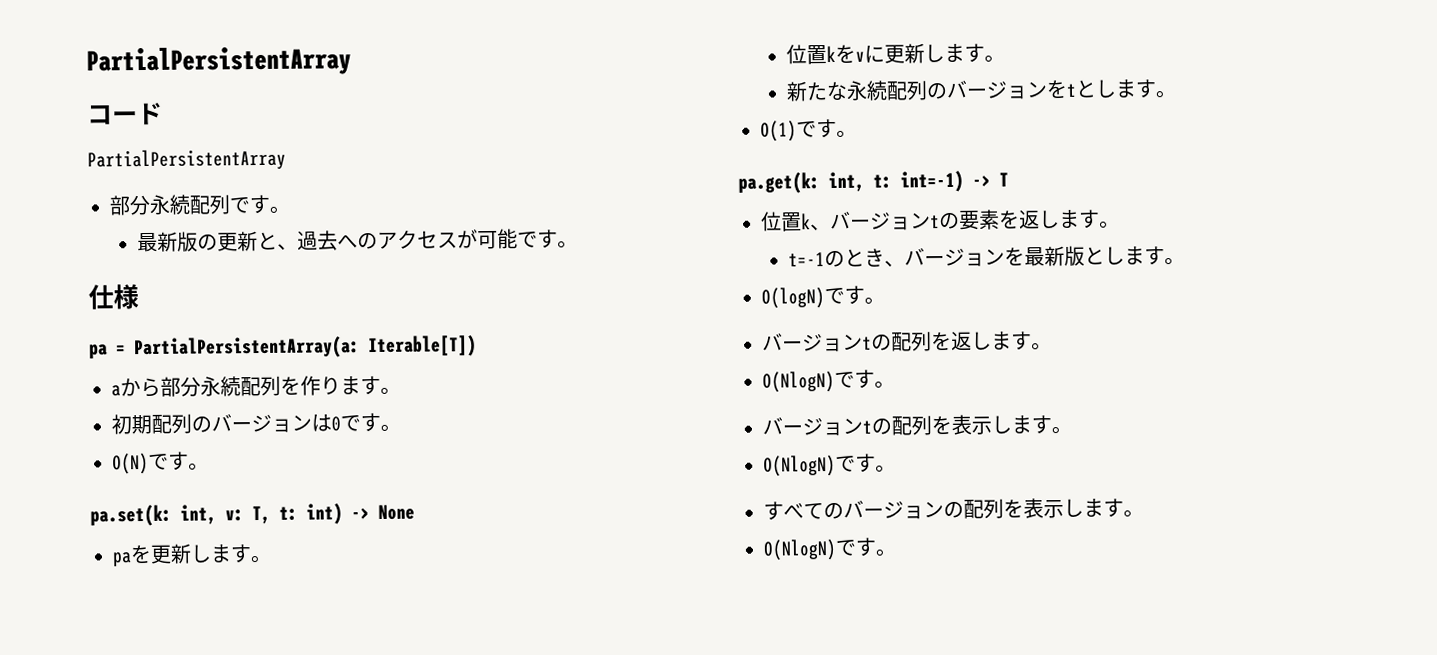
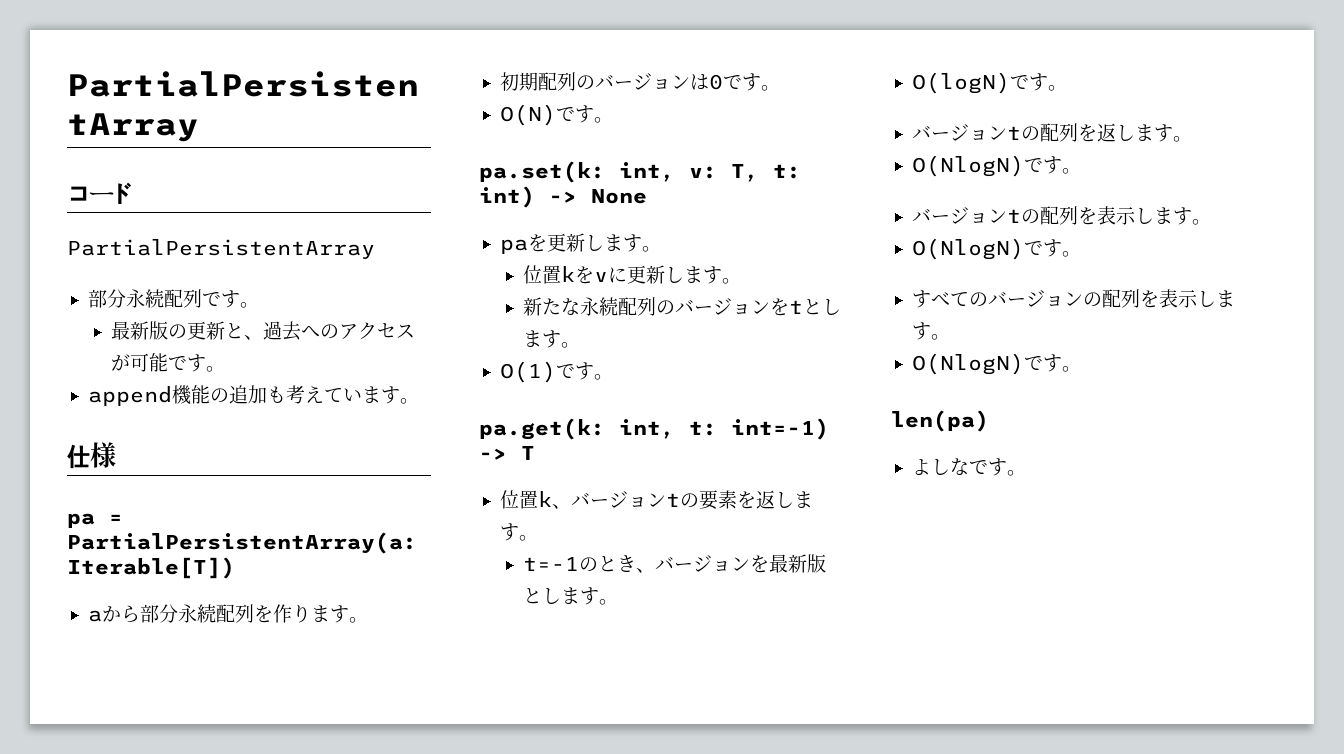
+ append機能の追加も考えています。
+ len(pa)
+ よしなです。

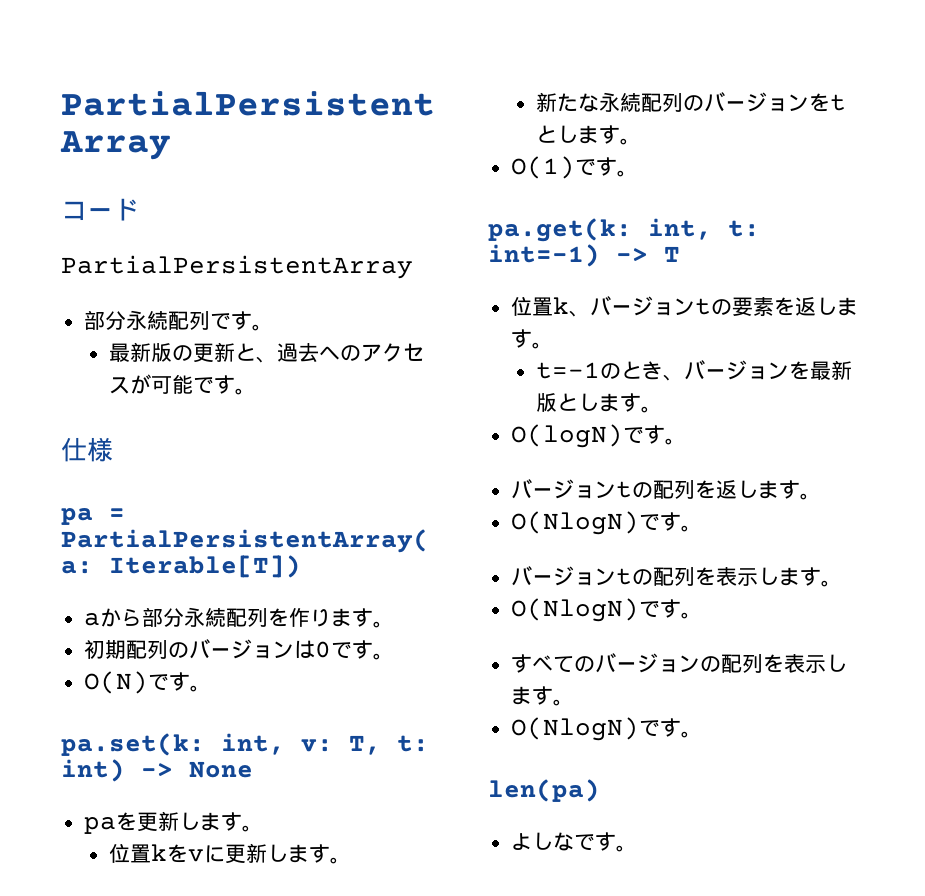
- append機能の追加も考えています。

